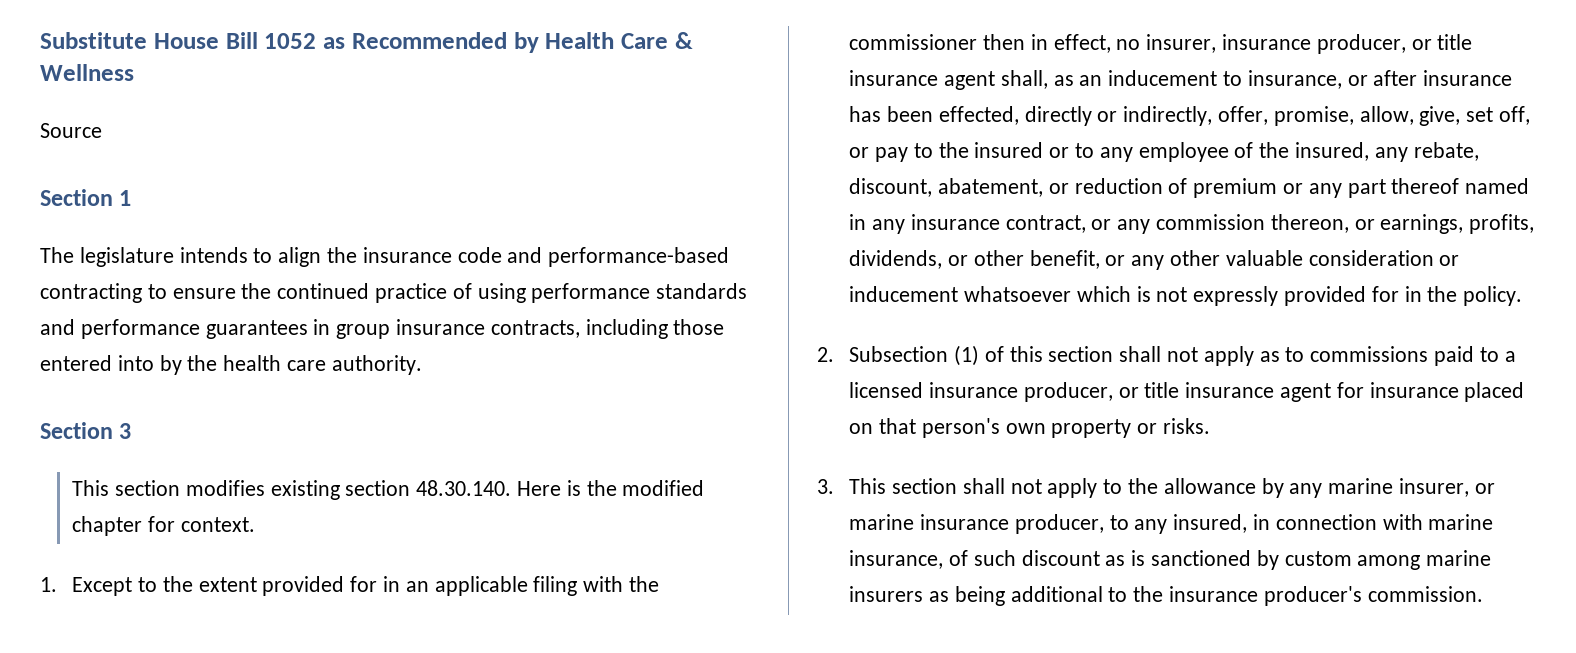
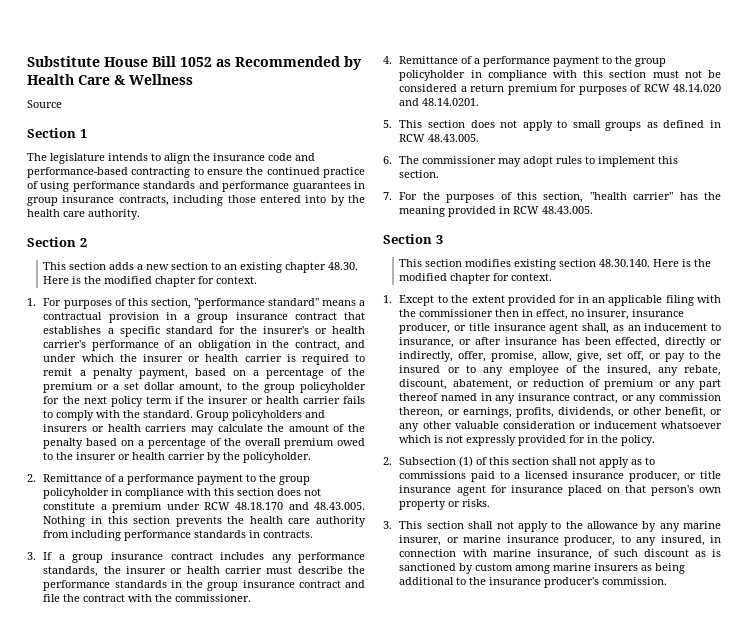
+ Section 2
+ This section adds a new section to an existing chapter 48.30. Here is the modified chapter for context.
+ 1. For purposes of this section, "performance standard" means a contractual provision in a group insurance contract that establishes a specific standard for the insurer's or health carrier's performance of an obligation in the contract, and under which the insurer or health carrier is required to remit a penalty payment, based on a percentage of the premium or a set dollar amount, to the group policyholder for the next policy term if the insurer or health carrier fails to comply with the standard. Group policyholders and insurers or health carriers may calculate the amount of the penalty based on a percentage of the overall premium owed to the insurer or health carrier by the policyholder.
+ 2. Remittance of a performance payment to the group policyholder in compliance with this section does not constitute a premium under RCW 48.18.170 and 48.43.005. Nothing in this section prevents the health care authority from including performance standards in contracts.
+ 3. If a group insurance contract includes any performance standards, the insurer or health carrier must describe the performance standards in the group insurance contract and file the contract with the commissioner.
+ 4. Remittance of a performance payment to the group policyholder in compliance with this section must not be considered a return premium for purposes of RCW 48.14.020 and 48.14.0201.
+ 5. This section does not apply to small groups as defined in RCW 48.43.005.
+ 6. The commissioner may adopt rules to implement this section.
+ 7. For the purposes of this section, "health carrier" has the meaning provided in RCW 48.43.005.

